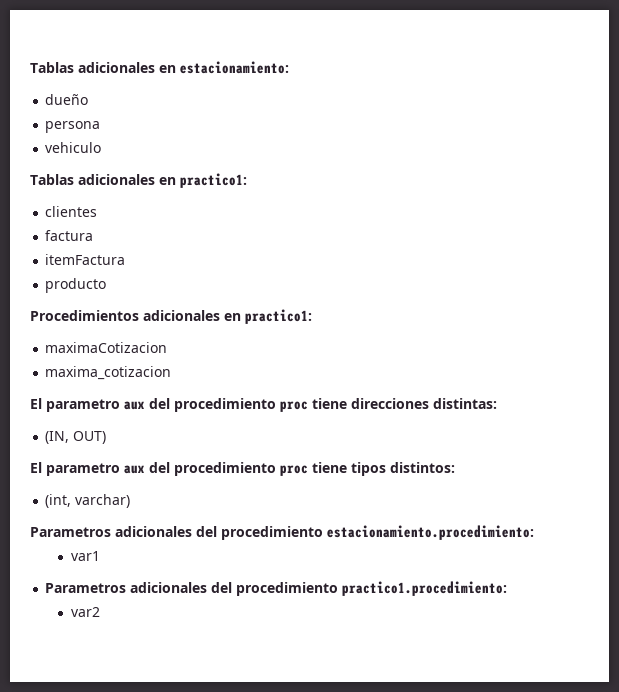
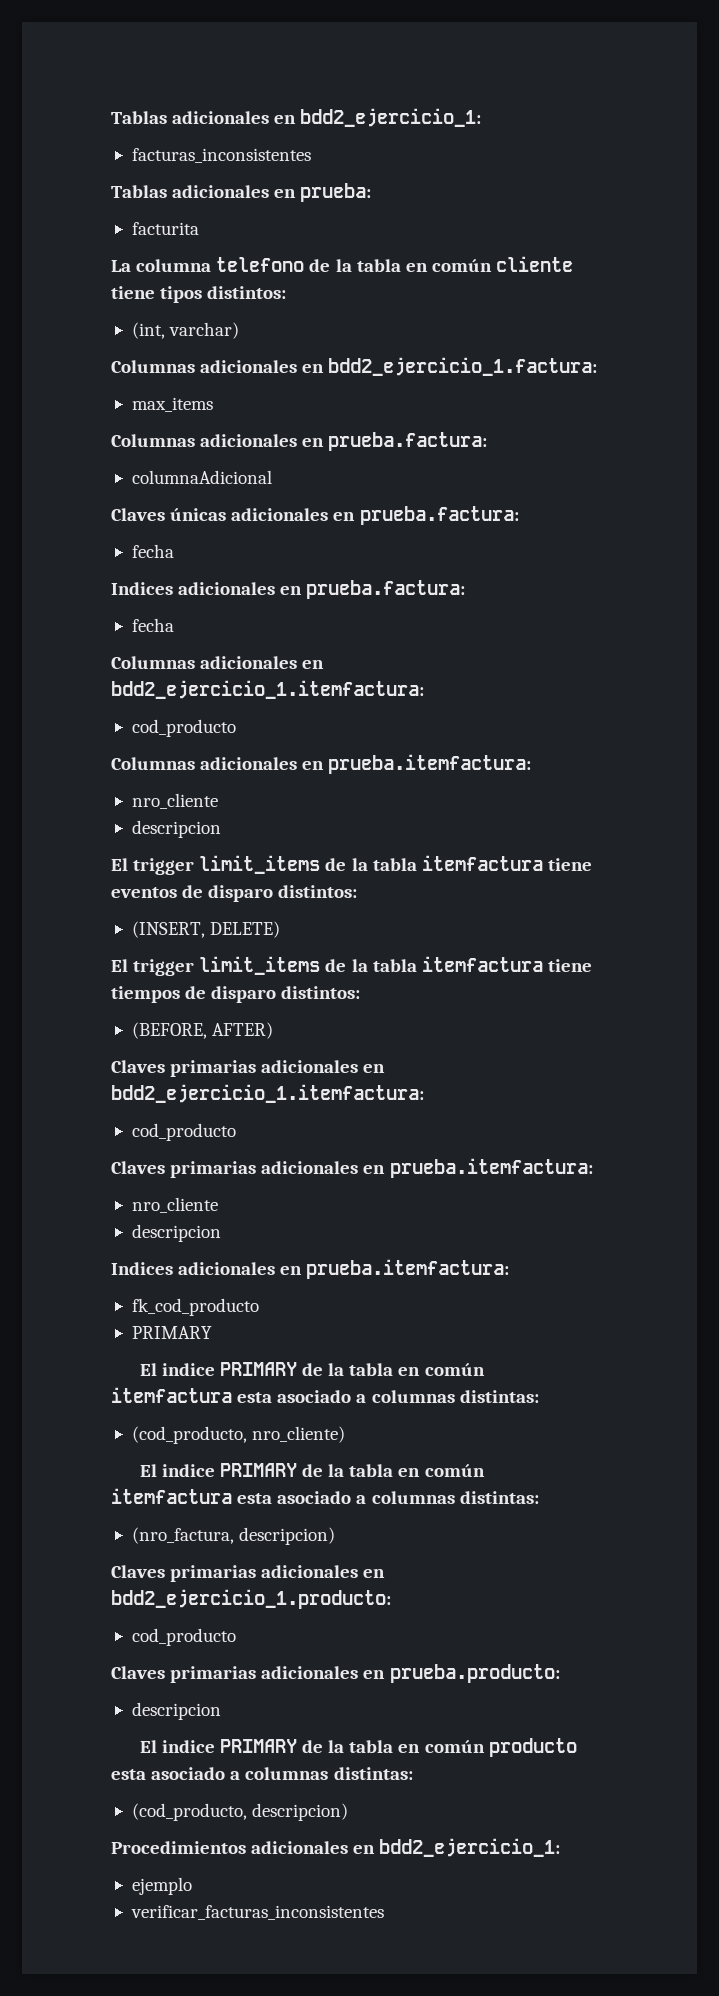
- Tablas adicionales en estacionamiento:
- dueño
- persona
- vehiculo
- Tablas adicionales en practico1:
- clientes
- factura
- itemFactura
- producto
- Procedimientos adicionales en practico1:
- maximaCotizacion
- maxima_cotizacion
- El parametro aux del procedimiento proc tiene direcciones distintas:
- (IN, OUT)
- El parametro aux del procedimiento proc tiene tipos distintos:
+ Tablas adicionales en bdd2_ejercicio_1:
+ facturas_inconsistentes
+ Tablas adicionales en prueba:
+ facturita
+ La columna telefono de la tabla en común cliente tiene tipos distintos:
- Parametros adicionales del procedimiento estacionamiento.procedimiento:
- var1
- Parametros adicionales del procedimiento practico1.procedimiento:
- var2
+ Columnas adicionales en bdd2_ejercicio_1.factura:
+ max_items
+ Columnas adicionales en prueba.factura:
+ columnaAdicional
+ Claves únicas adicionales en prueba.factura:
+ fecha
+ Indices adicionales en prueba.factura:
+ fecha
+ Columnas adicionales en bdd2_ejercicio_1.itemfactura:
+ cod_producto
+ Columnas adicionales en prueba.itemfactura:
+ nro_cliente
+ descripcion
+ El trigger limit_items de la tabla itemfactura tiene eventos de disparo distintos:
+ (INSERT, DELETE)
+ El trigger limit_items de la tabla itemfactura tiene tiempos de disparo distintos:
+ (BEFORE, AFTER)
+ Claves primarias adicionales en bdd2_ejercicio_1.itemfactura:
+ cod_producto
+ Claves primarias adicionales en prueba.itemfactura:
+ nro_cliente
+ descripcion
+ Indices adicionales en prueba.itemfactura:
+ fk_cod_producto
+ PRIMARY
+ El indice PRIMARY de la tabla en común itemfactura esta asociado a columnas distintas:
+ (cod_producto, nro_cliente)
+ El indice PRIMARY de la tabla en común itemfactura esta asociado a columnas distintas:
+ (nro_factura, descripcion)
+ Claves primarias adicionales en bdd2_ejercicio_1.producto:
+ cod_producto
+ Claves primarias adicionales en prueba.producto:
+ descripcion
+ El indice PRIMARY de la tabla en común producto esta asociado a columnas distintas:
+ (cod_producto, descripcion)
+ Procedimientos adicionales en bdd2_ejercicio_1:
+ ejemplo
+ verificar_facturas_inconsistentes

